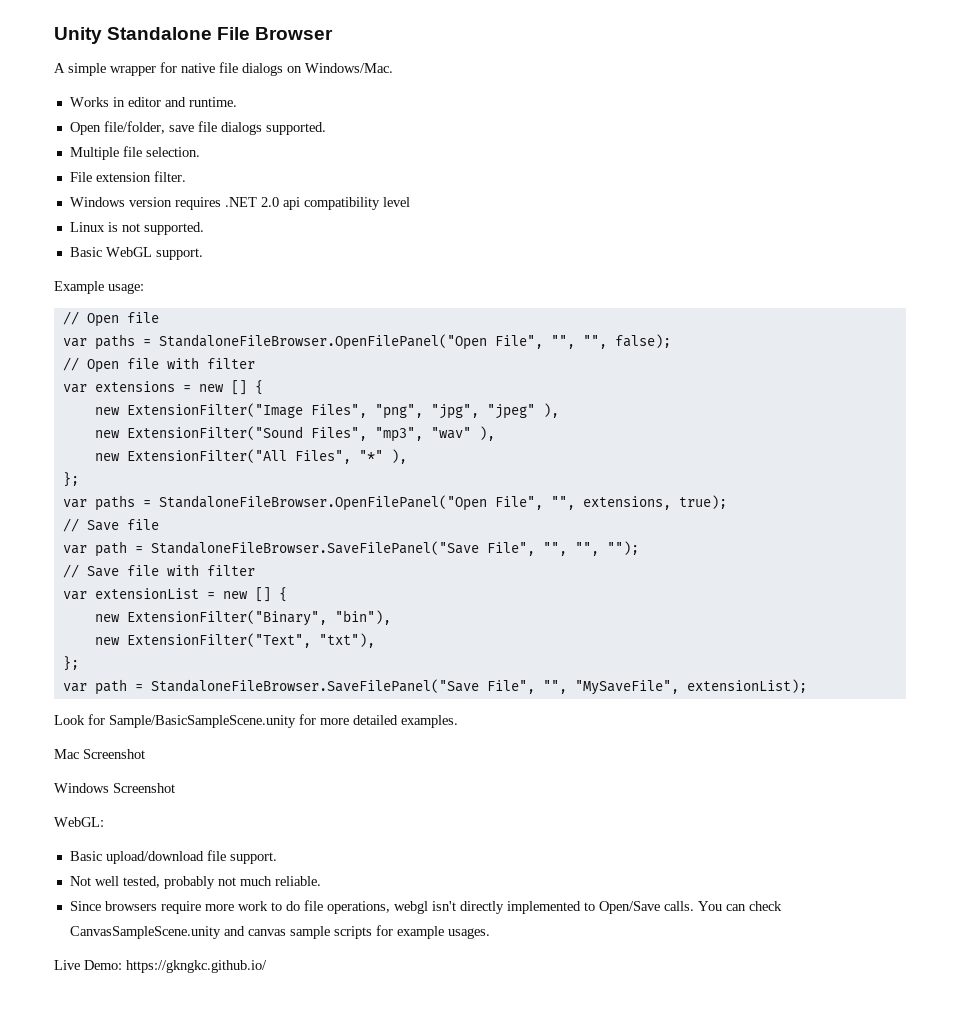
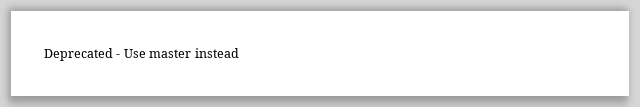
- Unity Standalone File Browser
- A simple wrapper for native file dialogs on Windows/Mac.
- Works in editor and runtime.
- Open file/folder, save file dialogs supported.
- Multiple file selection.
- File extension filter.
- Windows version requires .NET 2.0 api compatibility level
- Linux is not supported.
- Basic WebGL support.
- Example usage:
- // Open file
- var paths = StandaloneFileBrowser.OpenFilePanel("Open File", "", "", false);
- // Open file with filter
- var extensions = new [] {
- new ExtensionFilter("Image Files", "png", "jpg", "jpeg" ),
- new ExtensionFilter("Sound Files", "mp3", "wav" ),
- new ExtensionFilter("All Files", "*" ),
- };
- var paths = StandaloneFileBrowser.OpenFilePanel("Open File", "", extensions, true);
- // Save file
- var path = StandaloneFileBrowser.SaveFilePanel("Save File", "", "", "");
- // Save file with filter
- var extensionList = new [] {
- new ExtensionFilter("Binary", "bin"),
- new ExtensionFilter("Text", "txt"),
- };
- var path = StandaloneFileBrowser.SaveFilePanel("Save File", "", "MySaveFile", extensionList);
- Look for Sample/BasicSampleScene.unity for more detailed examples.
- Mac Screenshot
- Windows Screenshot
- WebGL:
- Basic upload/download file support.
- Not well tested, probably not much reliable.
- Since browsers require more work to do file operations, webgl isn't directly implemented to Open/Save calls. You can check CanvasSampleScene.unity and canvas sample scripts for example usages.
- Live Demo: https://gkngkc.github.io/
+ Deprecated - Use master instead

